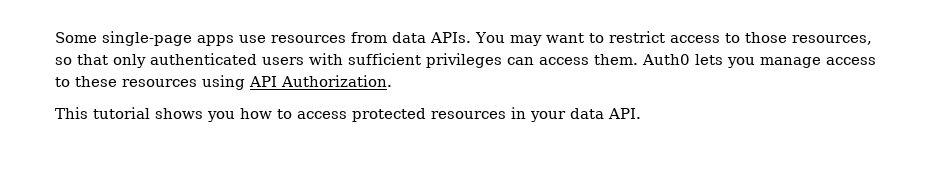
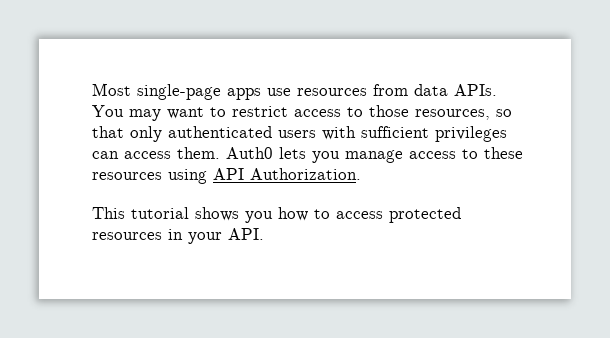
- Some single-page apps use resources from data APIs.
+ Most single-page apps use resources from data APIs.
- This tutorial shows you how to access protected resources in your data API.
+ This tutorial shows you how to access protected resources in your API.

